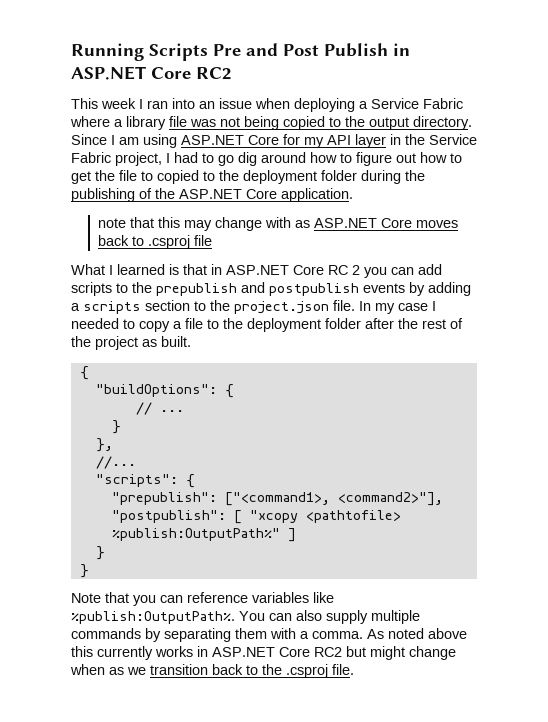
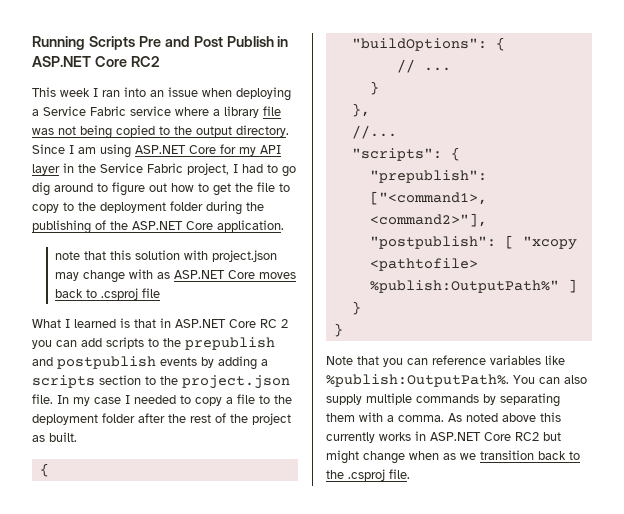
- This week I ran into an issue when deploying a Service Fabric where a library file was not being copied to the output directory.
+ This week I ran into an issue when deploying a Service Fabric service where a library file was not being copied to the output directory.
- Since I am using ASP.NET Core for my API layer in the Service Fabric project, I had to go dig around how to figure out how to get the file to copied to the deployment folder during the publishing of the ASP.NET Core application.
+ Since I am using ASP.NET Core for my API layer in the Service Fabric project, I had to go dig around to figure out how to get the file to copy to the deployment folder during the publishing of the ASP.NET Core application.
- note that this may change with as ASP.NET Core moves back to .csproj file
+ note that this solution with project.json may change with as ASP.NET Core moves back to .csproj file

